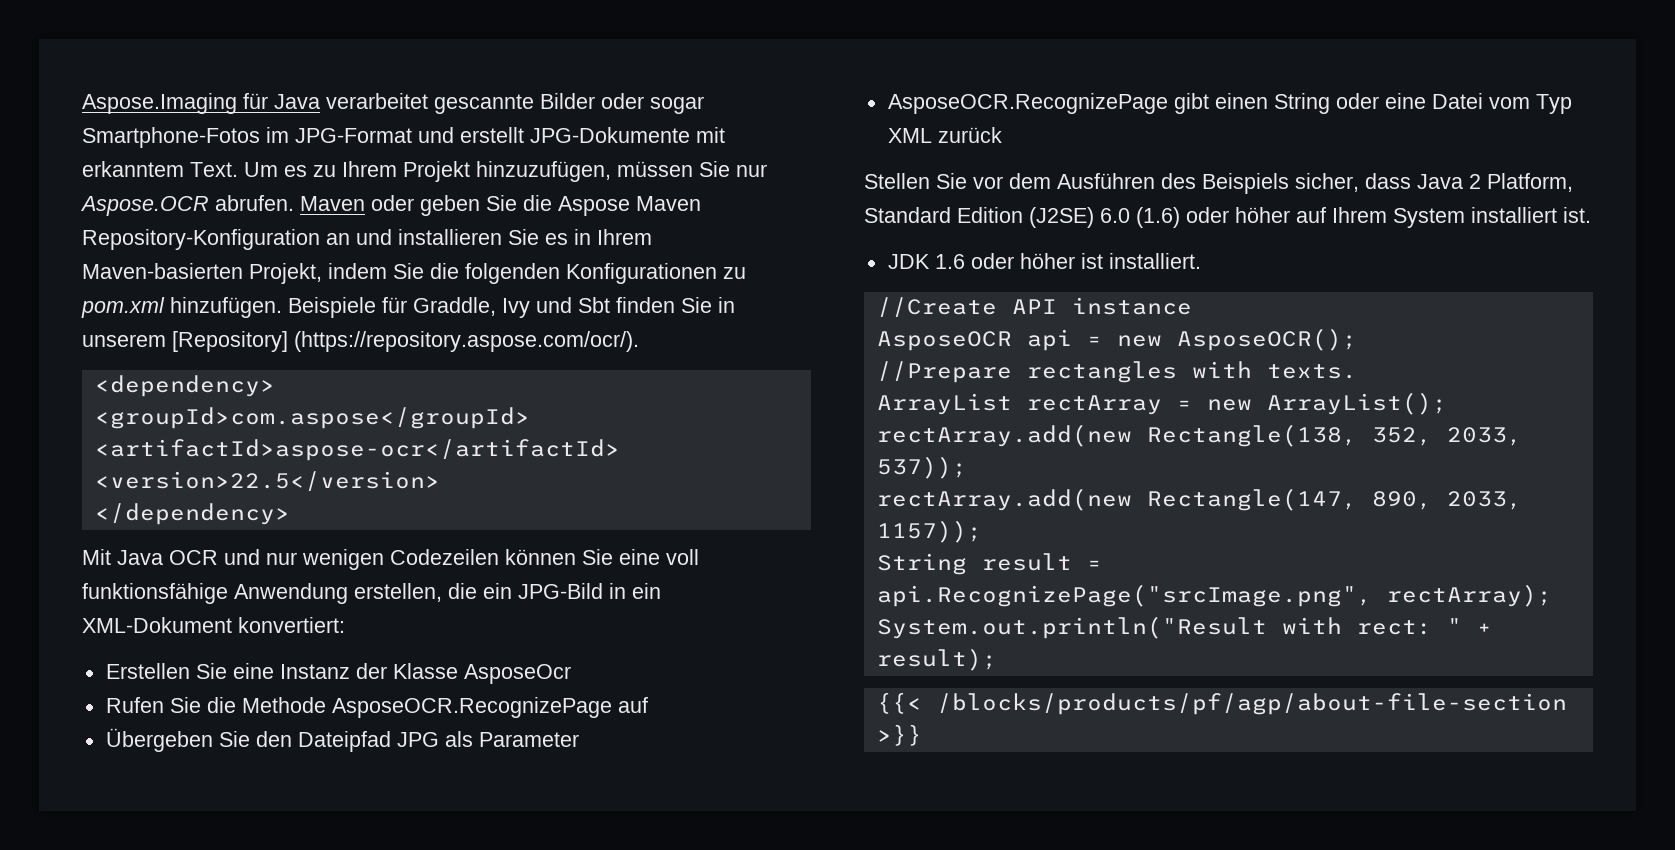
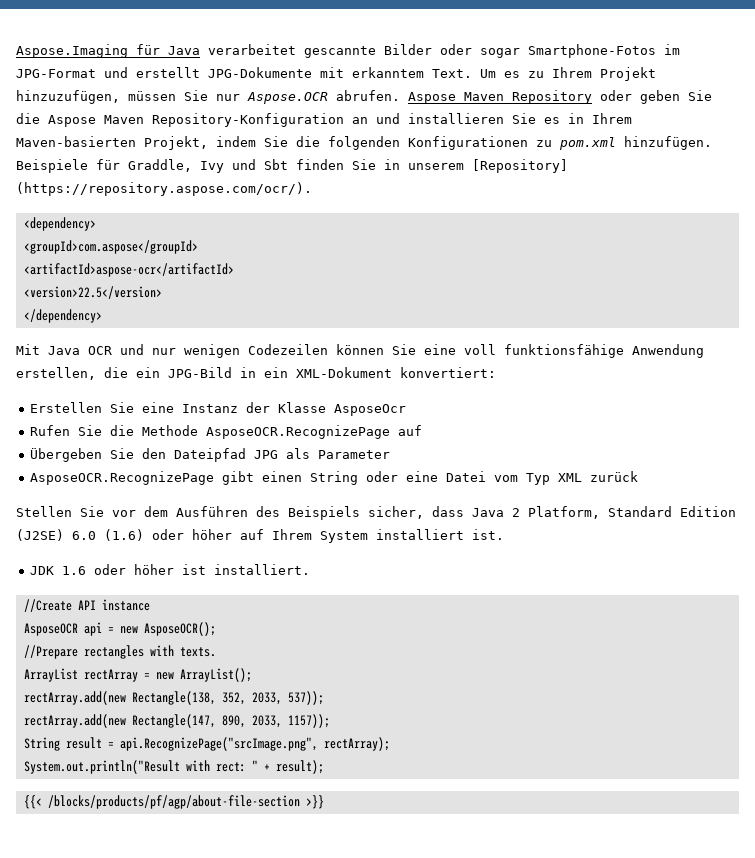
- Maven oder geben Sie die Aspose Maven Repository-Konfiguration an und installieren Sie es in Ihrem Maven-basierten Projekt, indem Sie die folgenden Konfigurationen zu pom.xml hinzufügen.
+ Aspose Maven Repository oder geben Sie die Aspose Maven Repository-Konfiguration an und installieren Sie es in Ihrem Maven-basierten Projekt, indem Sie die folgenden Konfigurationen zu pom.xml hinzufügen.

